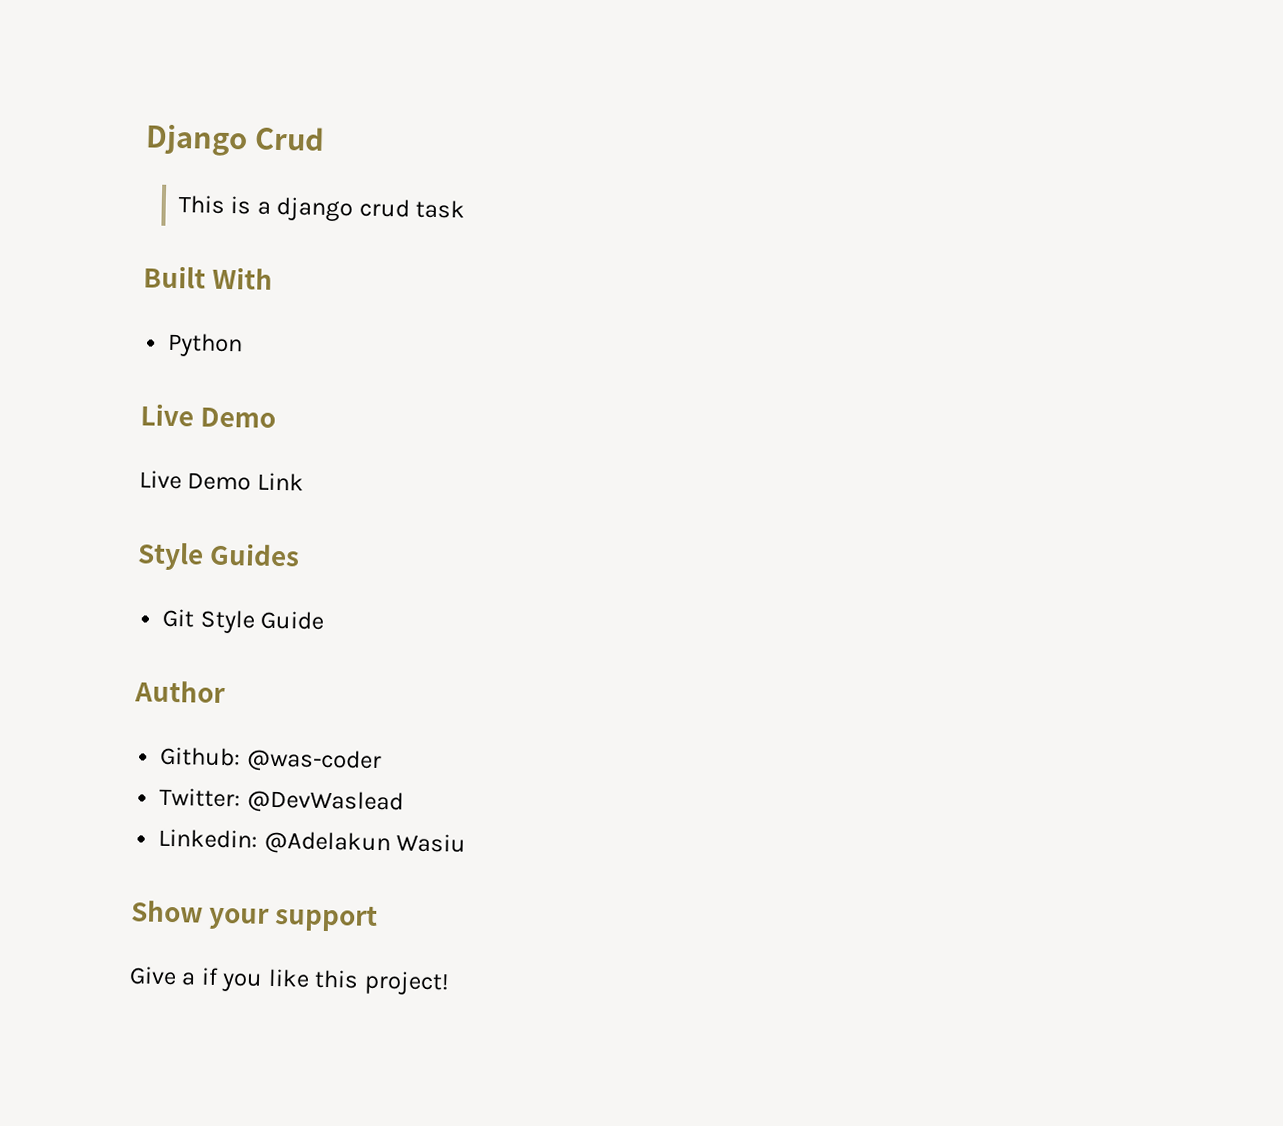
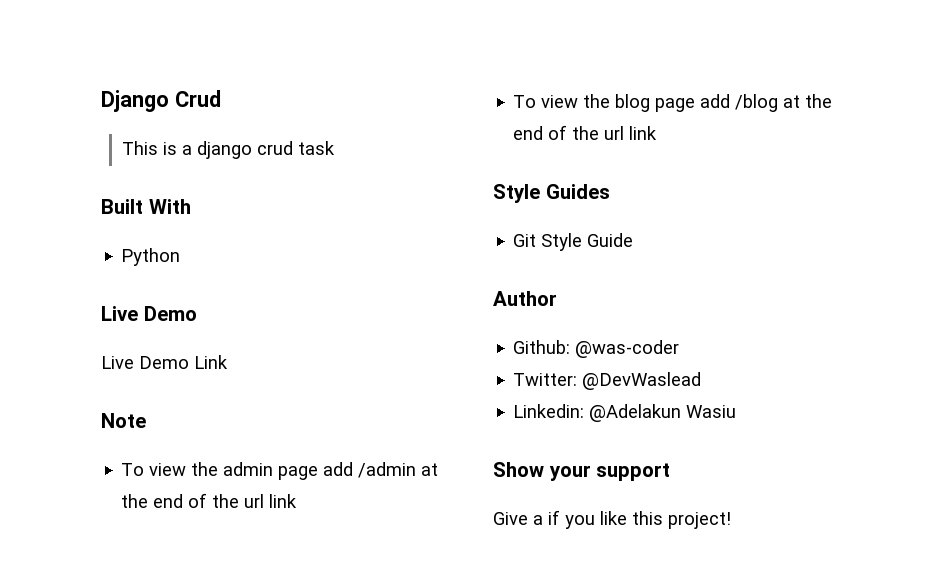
+ Note
+ To view the admin page add /admin at the end of the url link
+ To view the blog page add /blog at the end of the url link

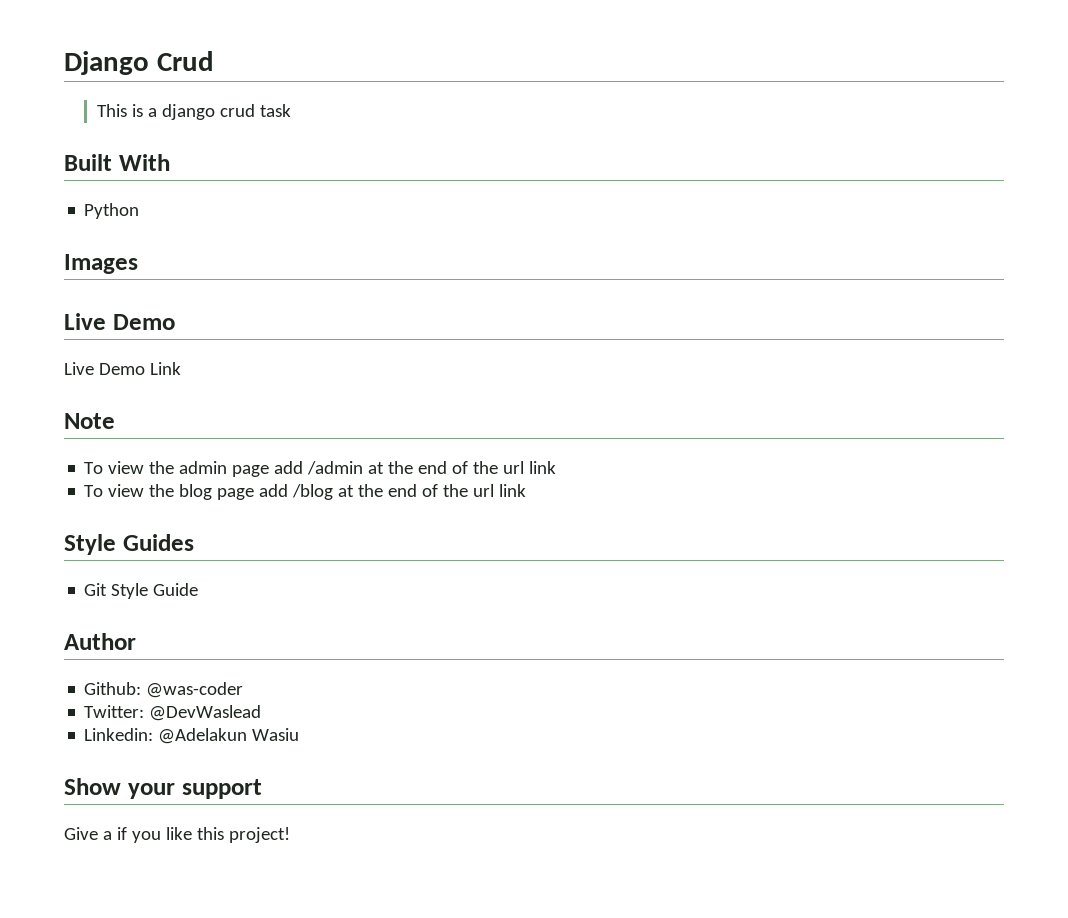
+ Images

